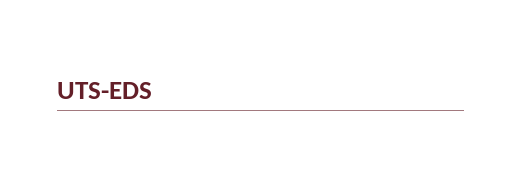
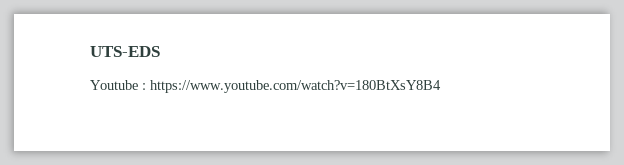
+ Youtube : https://www.youtube.com/watch?v=180BtXsY8B4

